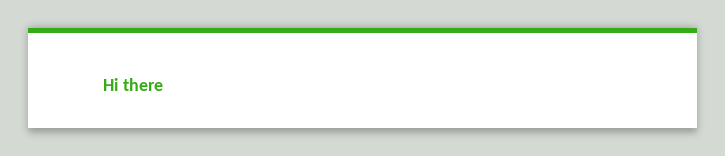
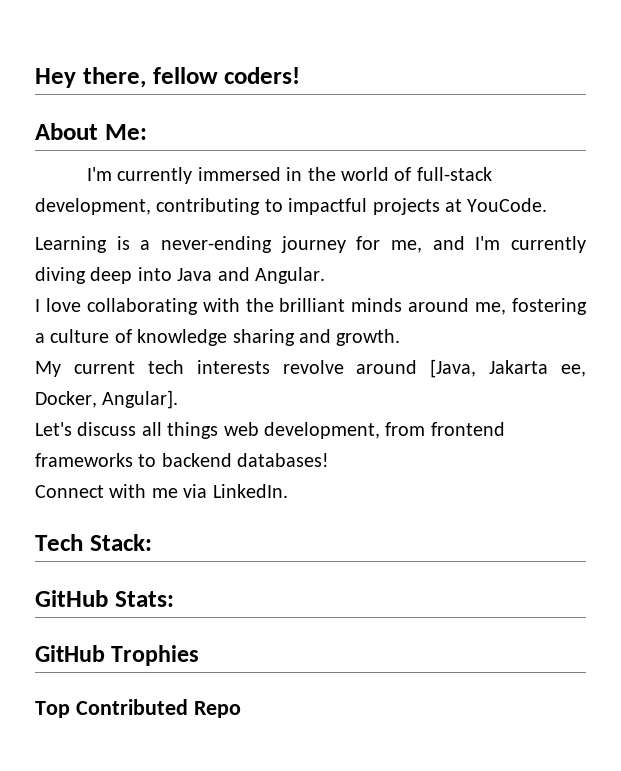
- Hi there
+ Hey there, fellow coders!
+ About Me:
+ I'm currently immersed in the world of full-stack development, contributing to impactful projects at YouCode.
+ Learning is a never-ending journey for me, and I'm currently diving deep into Java and Angular.
+ I love collaborating with the brilliant minds around me, fostering a culture of knowledge sharing and growth.
+ My current tech interests revolve around [Java, Jakarta ee, Docker, Angular].
+ Let's discuss all things web development, from frontend frameworks to backend databases!
+ Connect with me via LinkedIn.
+ Tech Stack:
+ GitHub Stats:
+ GitHub Trophies
+ Top Contributed Repo

